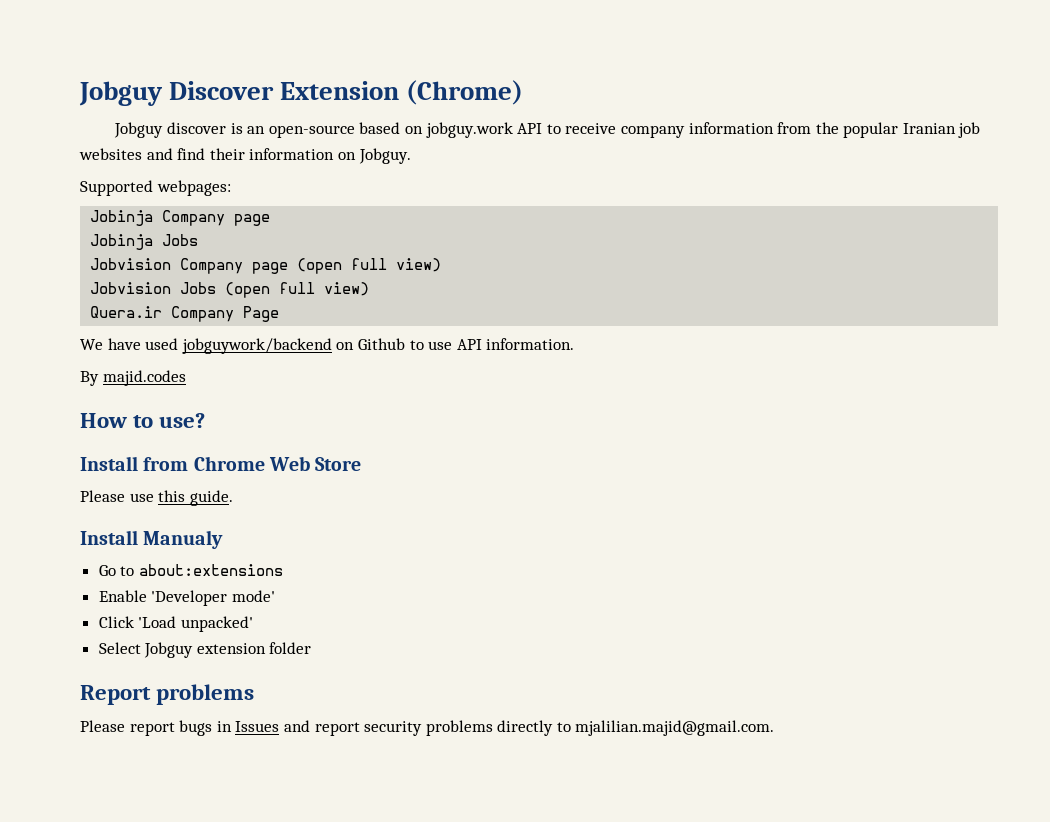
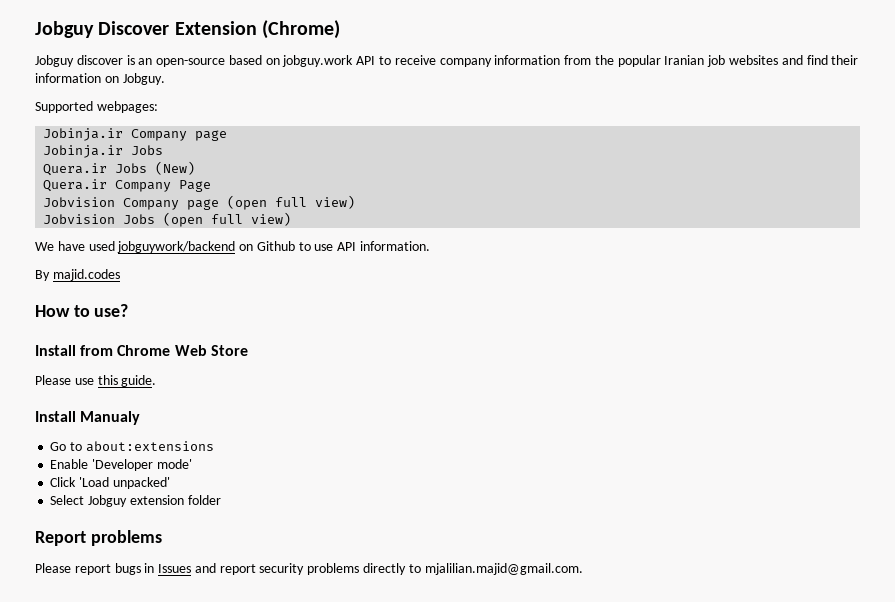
- Jobinja Company page
+ Jobinja.ir Company page
- Jobinja Jobs
+ Jobinja.ir Jobs
+ Quera.ir Jobs (New)
+ Quera.ir Company Page
- Quera.ir Company Page

